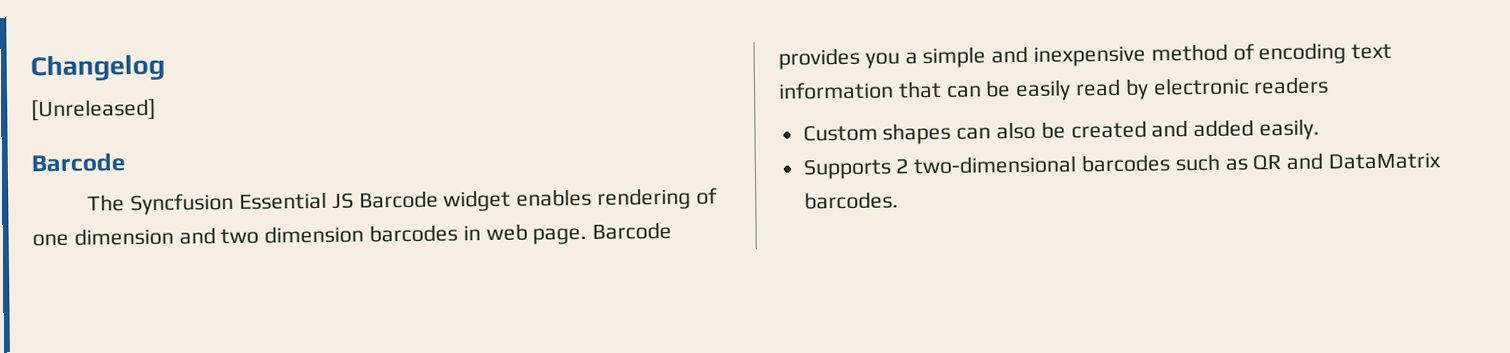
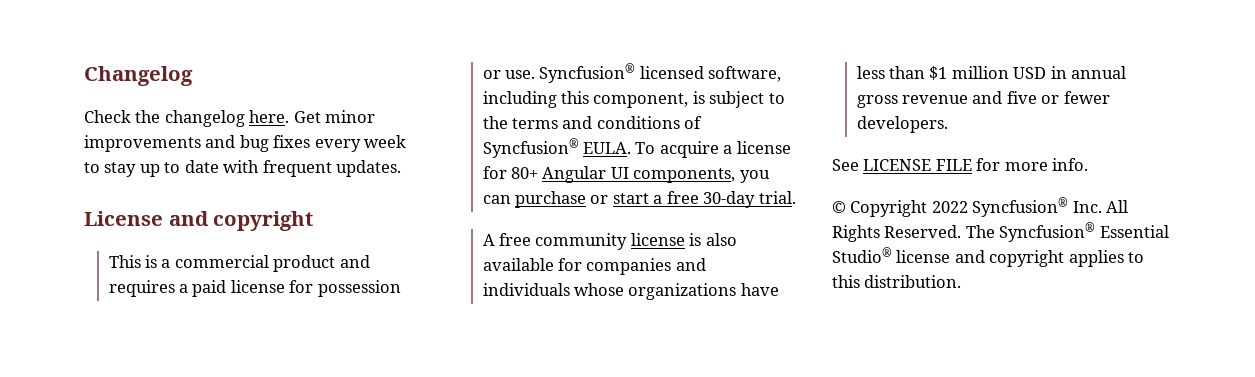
- [Unreleased]
- Barcode
- The Syncfusion Essential JS Barcode widget enables rendering of one dimension and two dimension barcodes in web page. Barcode provides you a simple and inexpensive method of encoding text information that can be easily read by electronic readers
- Custom shapes can also be created and added easily.
- Supports 2 two-dimensional barcodes such as QR and DataMatrix barcodes.
+ Check the changelog here. Get minor improvements and bug fixes every week to stay up to date with frequent updates.
+ License and copyright
+ This is a commercial product and requires a paid license for possession or use. Syncfusion® licensed software, including this component, is subject to the terms and conditions of Syncfusion® EULA. To acquire a license for 80+ Angular UI components, you can purchase or start a free 30-day trial.
+ A free community license is also available for companies and individuals whose organizations have less than $1 million USD in annual gross revenue and five or fewer developers.
+ See LICENSE FILE for more info.
+ © Copyright 2022 Syncfusion® Inc. All Rights Reserved. The Syncfusion® Essential Studio® license and copyright applies to this distribution.

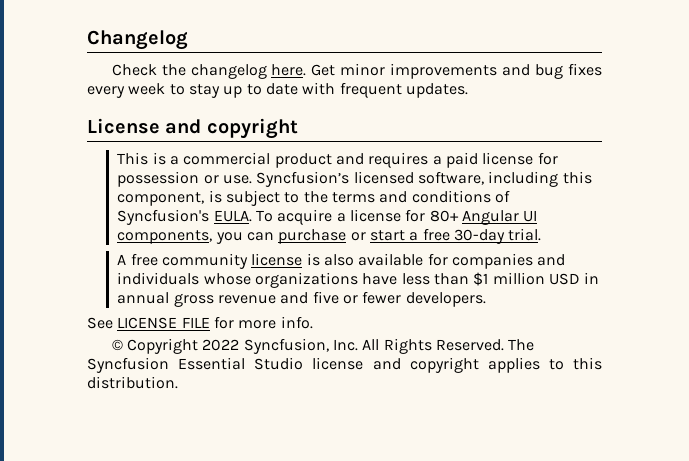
- Syncfusion® licensed software, including this component, is subject to the terms and conditions of Syncfusion® EULA.
+ Syncfusion’s licensed software, including this component, is subject to the terms and conditions of Syncfusion's EULA.
- © Copyright 2022 Syncfusion® Inc. All Rights Reserved.
+ © Copyright 2022 Syncfusion, Inc. All Rights Reserved.
- The Syncfusion® Essential Studio® license and copyright applies to this distribution.
+ The Syncfusion Essential Studio license and copyright applies to this distribution.

